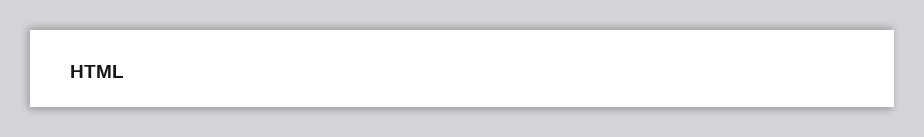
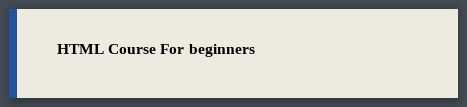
- HTML
+ HTML Course For beginners

